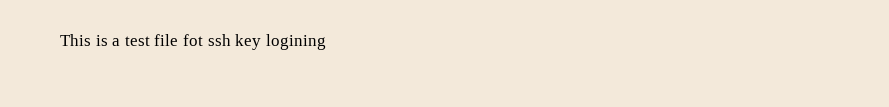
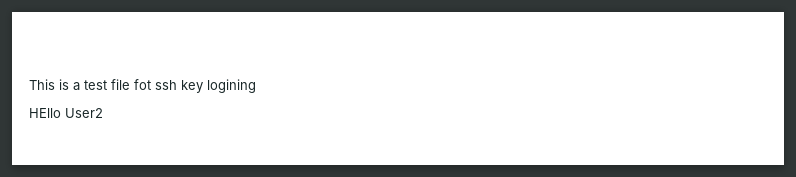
+ HEllo User2

